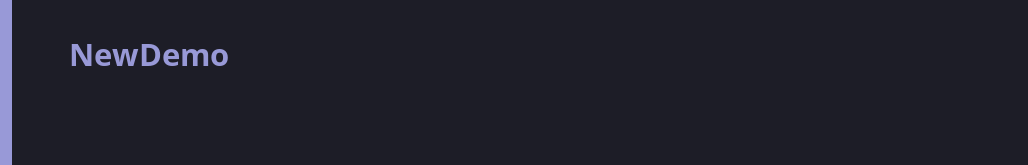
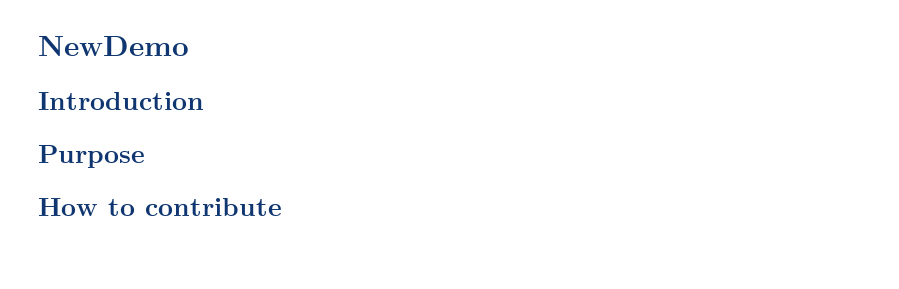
+ Introduction
+ Purpose
+ How to contribute

